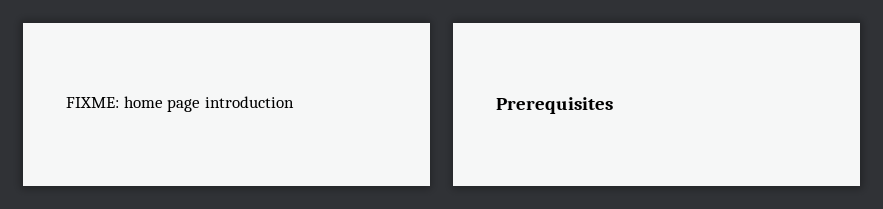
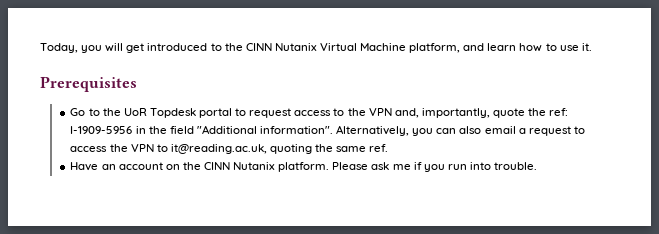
- FIXME: home page introduction
+ Today, you will get introduced to the CINN Nutanix Virtual Machine platform, and learn how to use it.
  Prerequisites
+ Go to the UoR Topdesk portal to request access to the VPN and, importantly, quote the ref: I-1909-5956 in the field "Additional information". Alternatively, you can also email a request to access the VPN to it@reading.ac.uk, quoting the same ref.
+ Have an account on the CINN Nutanix platform. Please ask me if you run into trouble.

